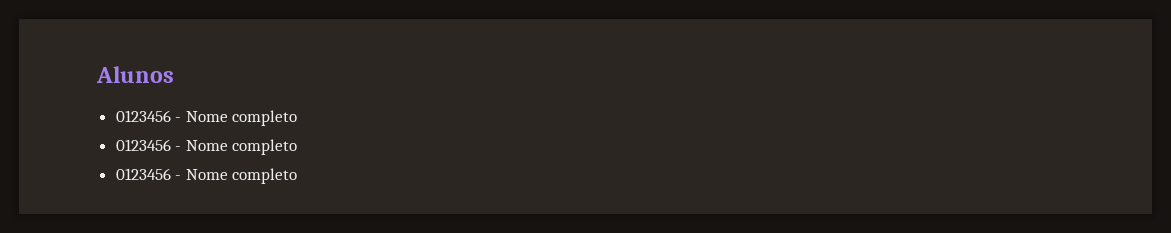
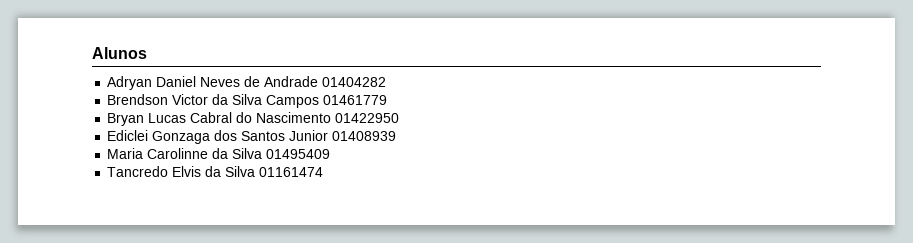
  Alunos
- 0123456 - Nome completo
- 0123456 - Nome completo
- 0123456 - Nome completo
+ Adryan Daniel Neves de Andrade 01404282
+ Brendson Victor da Silva Campos 01461779
+ Bryan Lucas Cabral do Nascimento 01422950
+ Ediclei Gonzaga dos Santos Junior 01408939
+ Maria Carolinne da Silva 01495409
+ Tancredo Elvis da Silva 01161474

